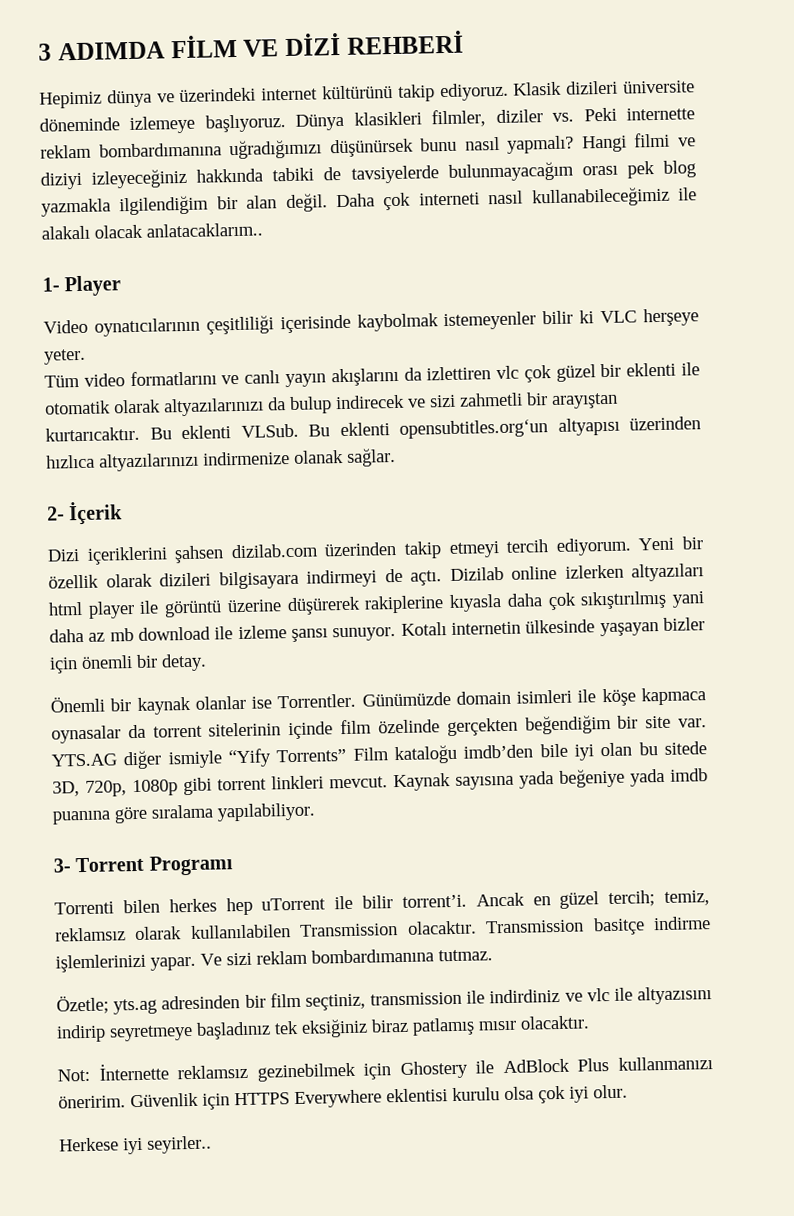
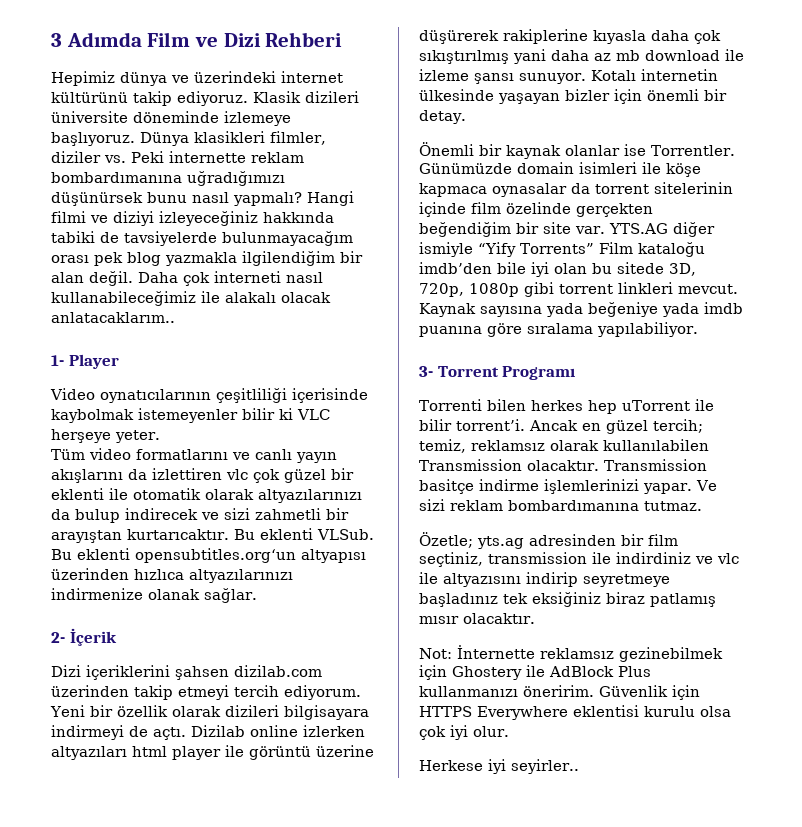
- 3 ADIMDA FİLM VE DİZİ REHBERİ
+ 3 Adımda Film ve Dizi Rehberi

